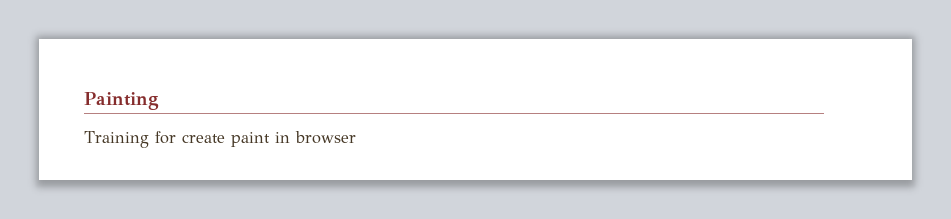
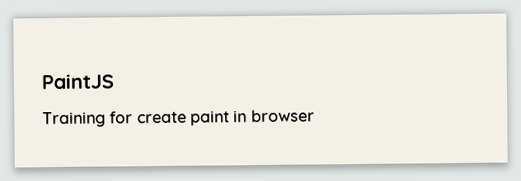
- Painting
+ PaintJS

